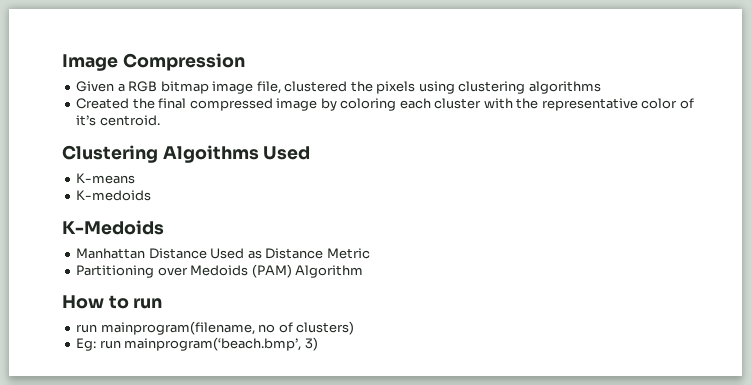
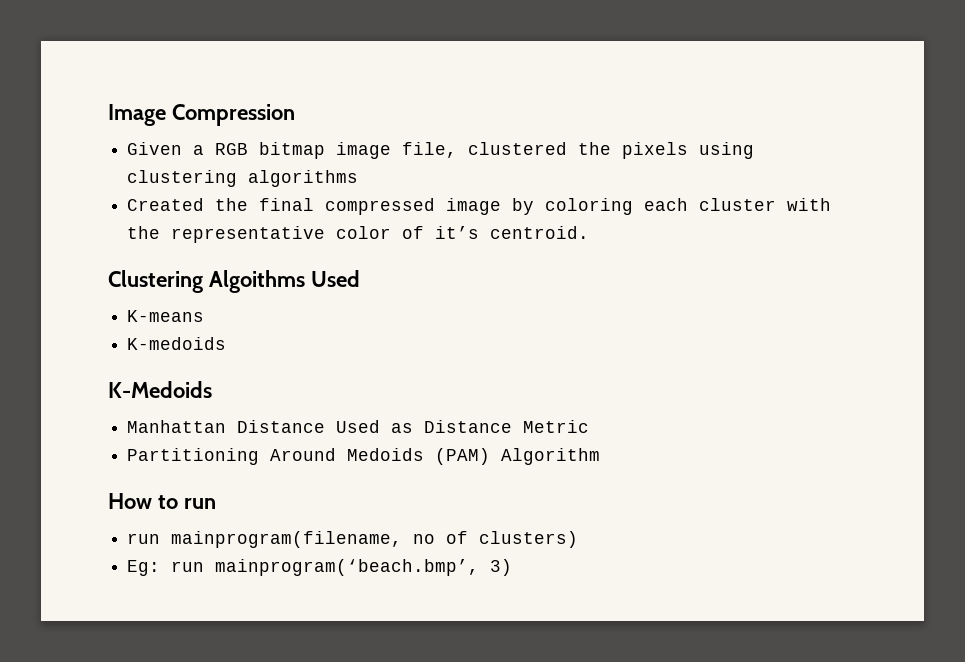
- Partitioning over Medoids (PAM) Algorithm
+ Partitioning Around Medoids (PAM) Algorithm

